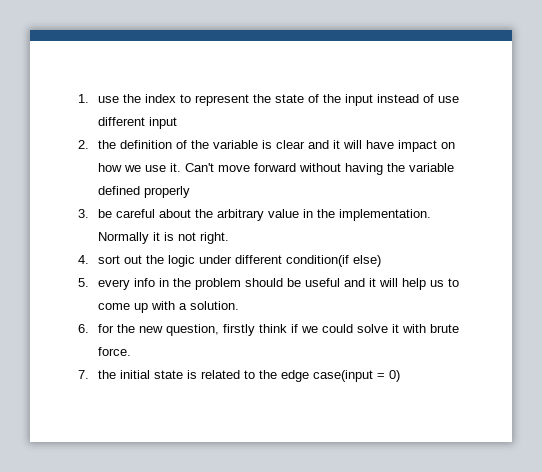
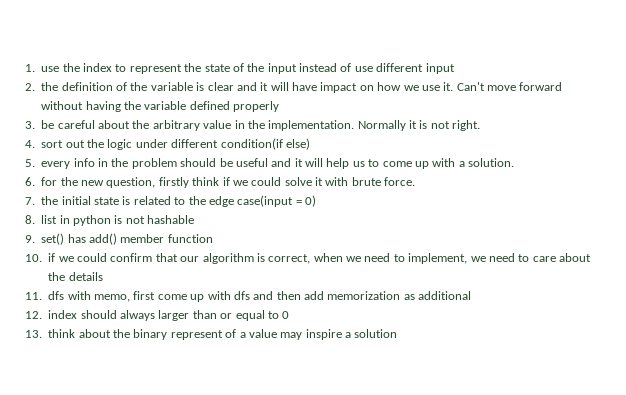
+ 8. list in python is not hashable
+ 9. set() has add() member function
+ 10. if we could confirm that our algorithm is correct, when we need to implement, we need to care about the details
+ 11. dfs with memo, first come up with dfs and then add memorization as additional
+ 12. index should always larger than or equal to 0
+ 13. think about the binary represent of a value may inspire a solution

